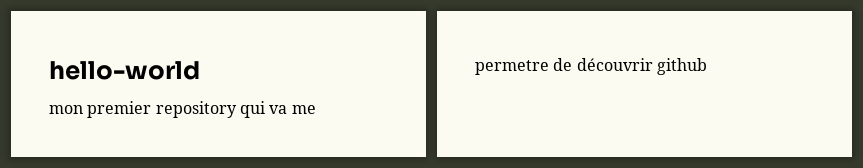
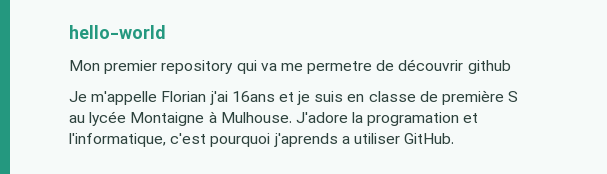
- mon premier repository qui va me permetre de découvrir github
+ Mon premier repository qui va me permetre de découvrir github
+ Je m'appelle Florian j'ai 16ans et je suis en classe de première S au lycée Montaigne à Mulhouse. J'adore la programation et l'informatique, c'est pourquoi j'aprends a utiliser GitHub.

